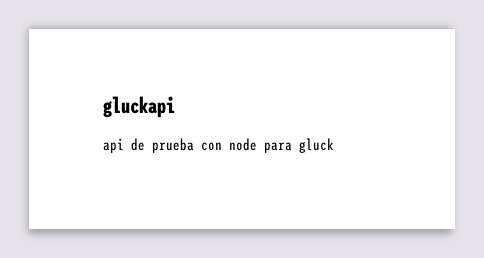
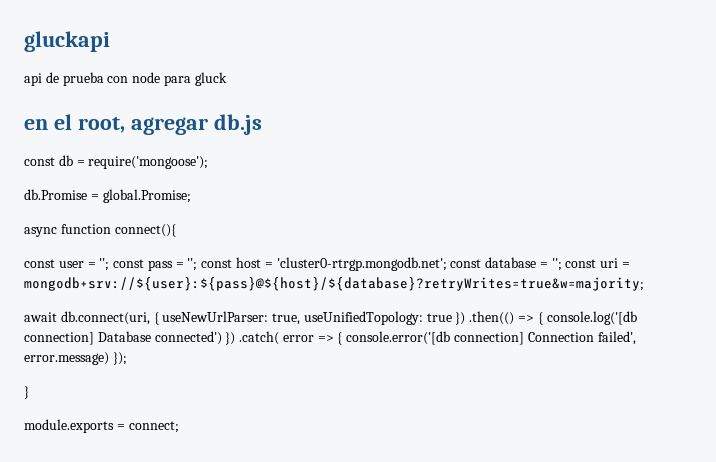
+ en el root, agregar db.js
+ const db = require('mongoose');
+ db.Promise = global.Promise;
+ async function connect(){
+ const user = ''; const pass = ''; const host = 'cluster0-rtrgp.mongodb.net'; const database = ''; const uri = mongodb+srv://${user}:${pass}@${host}/${database}?retryWrites=true&w=majority;
+ await db.connect(uri, { useNewUrlParser: true, useUnifiedTopology: true }) .then(() => { console.log('[db connection] Database connected') }) .catch( error => { console.error('[db connection] Connection failed', error.message) });
+ }
+ module.exports = connect;

